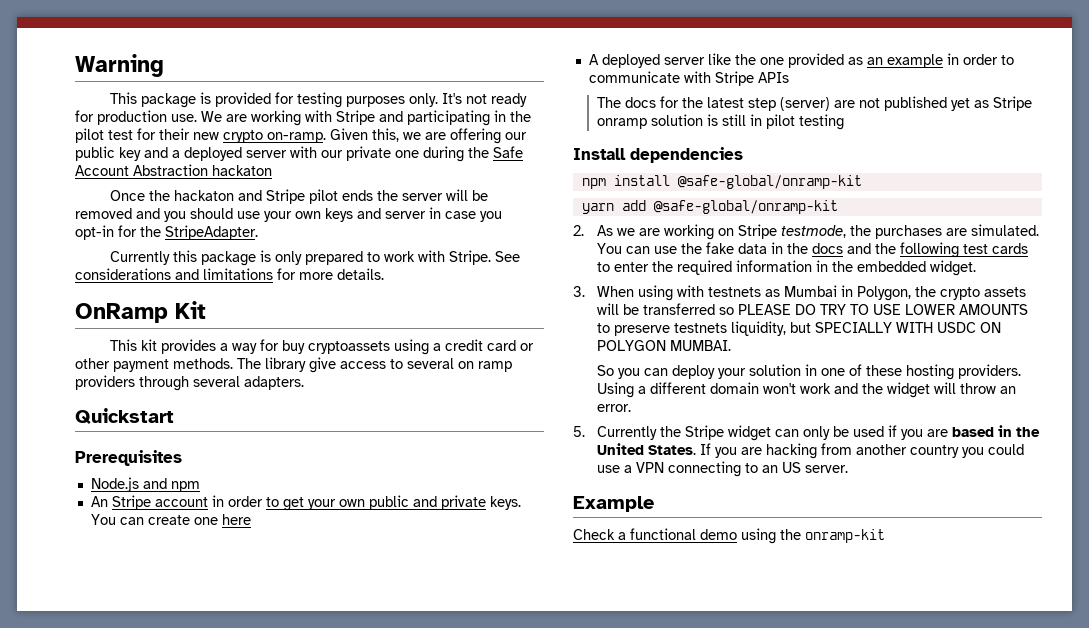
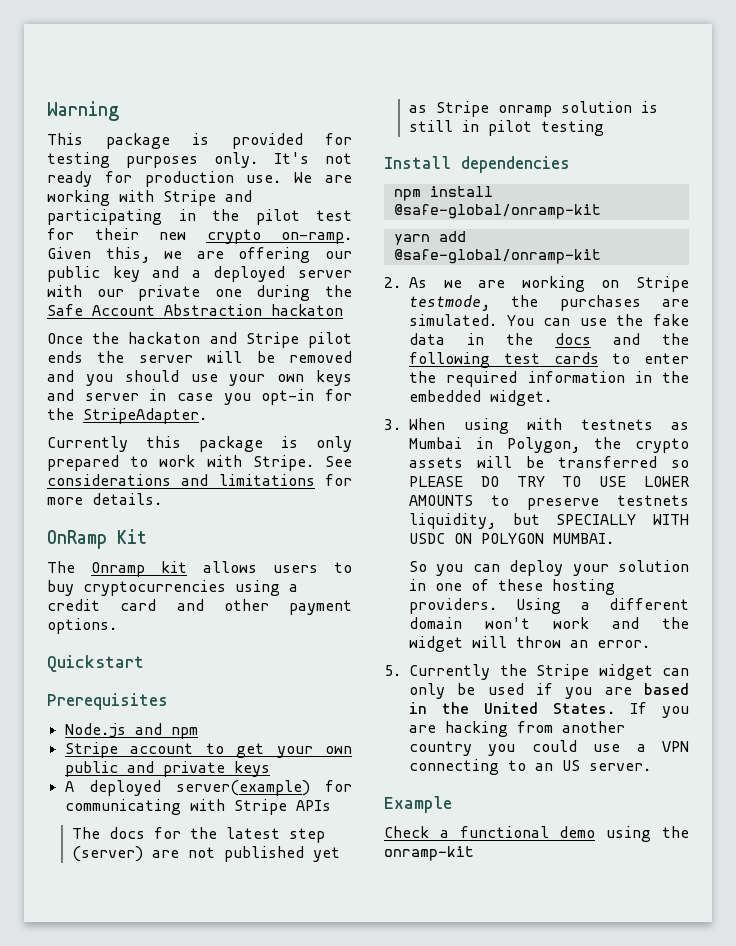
- This kit provides a way for buy cryptoassets using a credit card or other payment methods. The library give access to several on ramp providers through several adapters.
+ The Onramp kit allows users to buy cryptocurrencies using a credit card and other payment options.
- An Stripe account in order to get your own public and private keys. You can create one here
- A deployed server like the one provided as an example in order to communicate with Stripe APIs
+ Stripe account to get your own public and private keys
+ A deployed server(example) for communicating with Stripe APIs

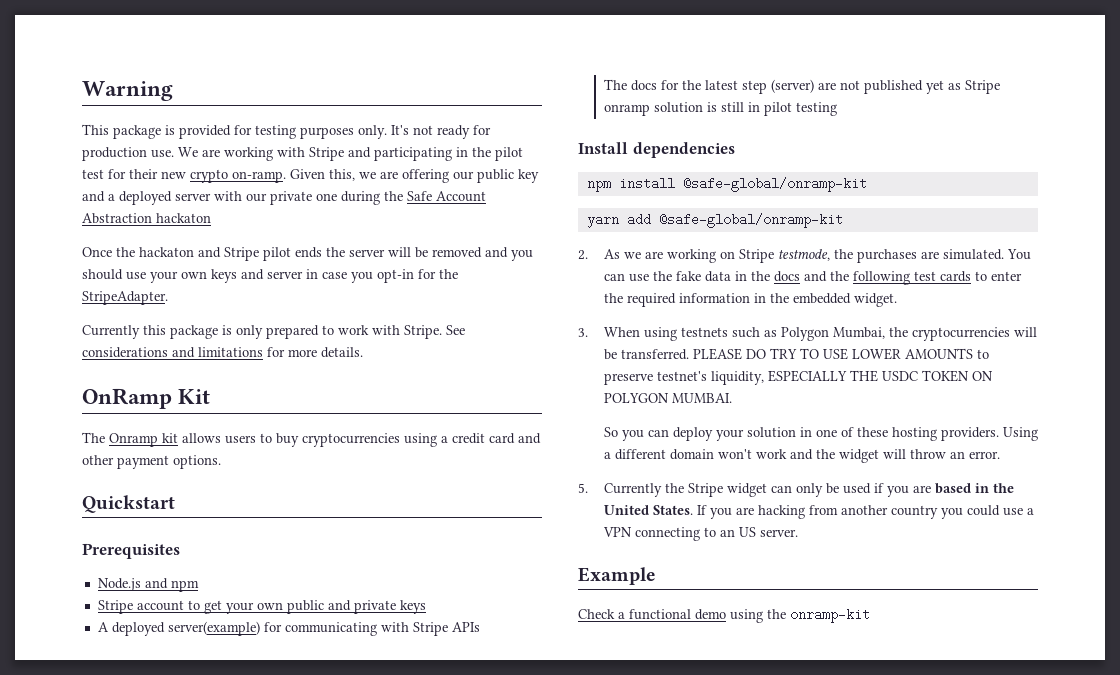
- 3. When using with testnets as Mumbai in Polygon, the crypto assets will be transferred so PLEASE DO TRY TO USE LOWER AMOUNTS to preserve testnets liquidity, but SPECIALLY WITH USDC ON POLYGON MUMBAI.
+ 3. When using testnets such as Polygon Mumbai, the cryptocurrencies will be transferred. PLEASE DO TRY TO USE LOWER AMOUNTS to preserve testnet's liquidity, ESPECIALLY THE USDC TOKEN ON POLYGON MUMBAI.

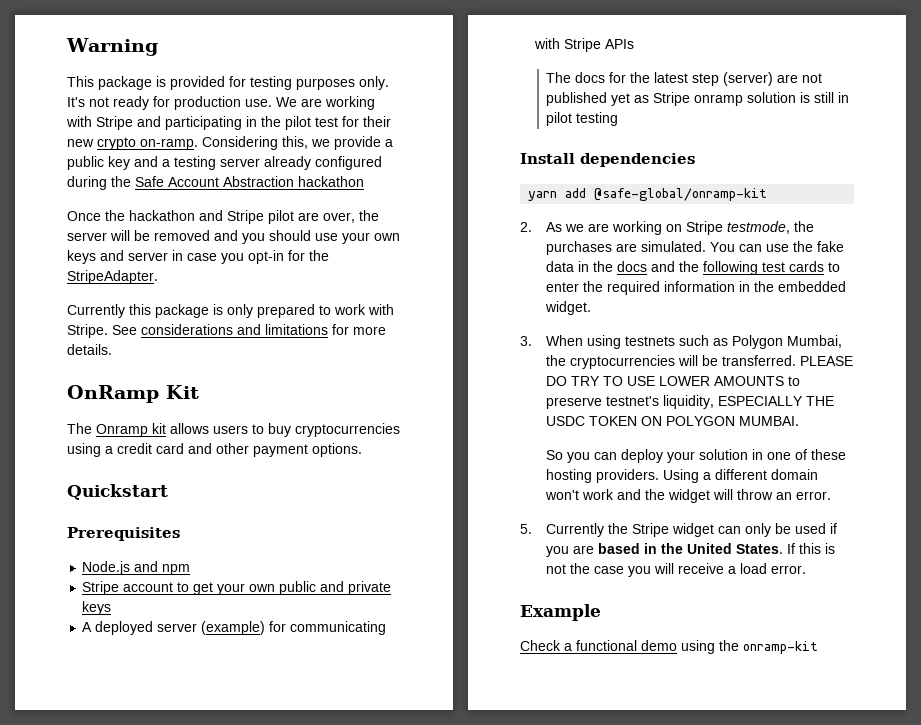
- Given this, we are offering our public key and a deployed server with our private one during the Safe Account Abstraction hackaton
+ Considering this, we provide a public key and a testing server already configured during the Safe Account Abstraction hackathon
- Once the hackaton and Stripe pilot ends the server will be removed and you should use your own keys and server in case you opt-in for the StripeAdapter.
+ Once the hackathon and Stripe pilot are over, the server will be removed and you should use your own keys and server in case you opt-in for the StripeAdapter.
- A deployed server(example) for communicating with Stripe APIs
+ A deployed server (example) for communicating with Stripe APIs
- npm install @safe-global/onramp-kit
- If you are hacking from another country you could use a VPN connecting to an US server.
+ If this is not the case you will receive a load error.

